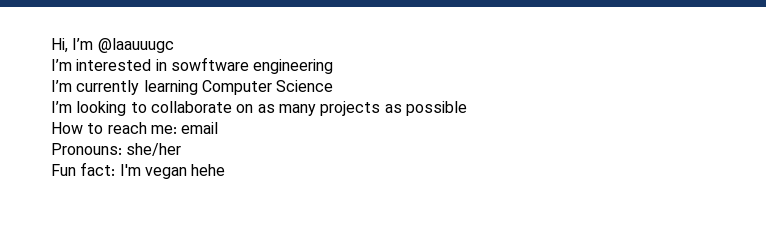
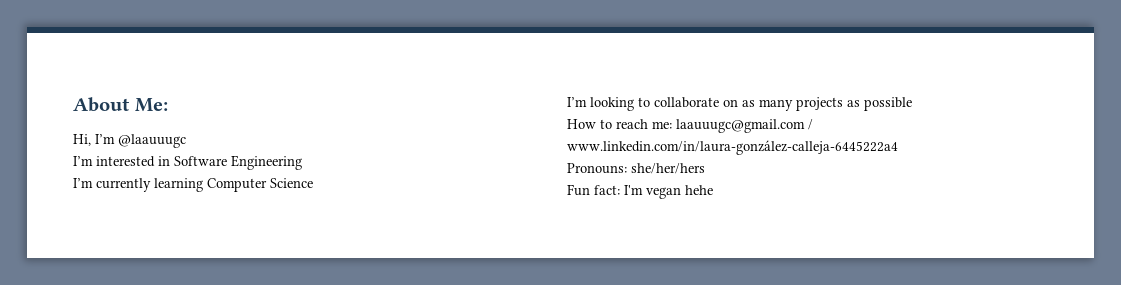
+ About Me:
- I’m interested in sowftware engineering
+ I’m interested in Software Engineering
- How to reach me: email
+ How to reach me: laauuugc@gmail.com / www.linkedin.com/in/laura-gonzález-calleja-6445222a4
- Pronouns: she/her
+ Pronouns: she/her/hers

